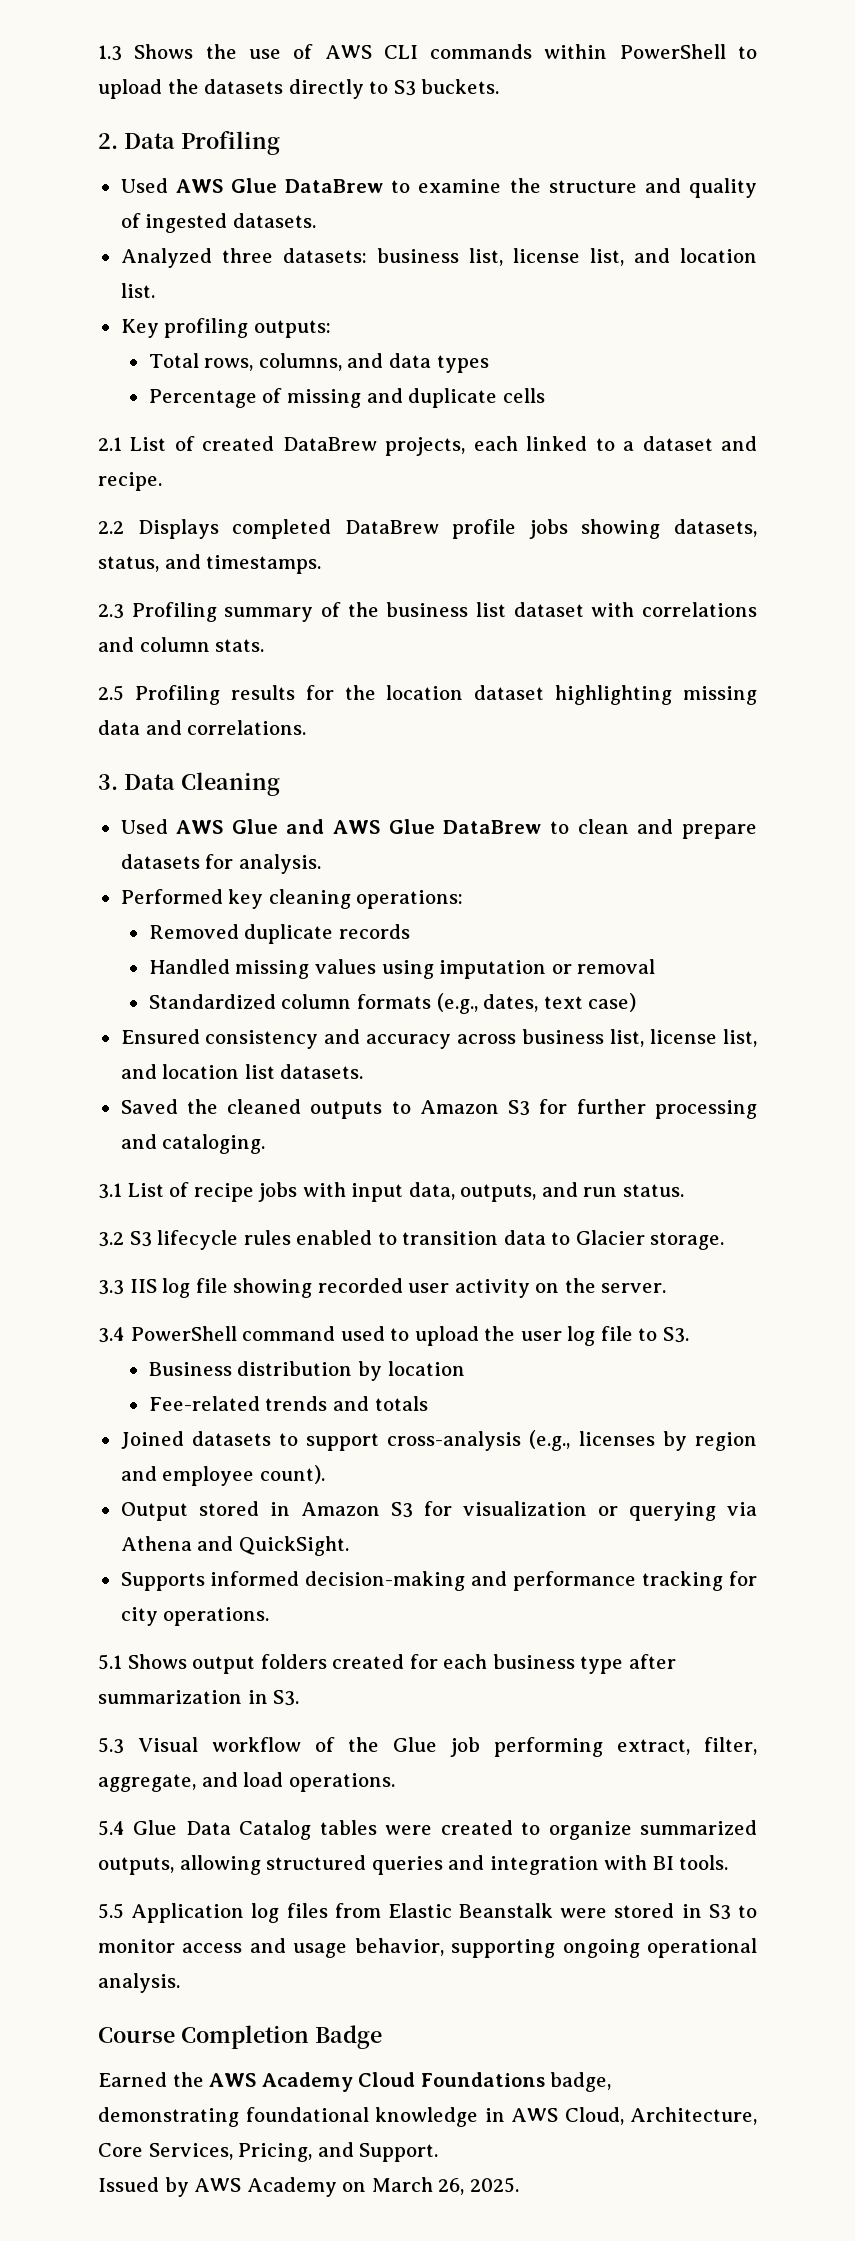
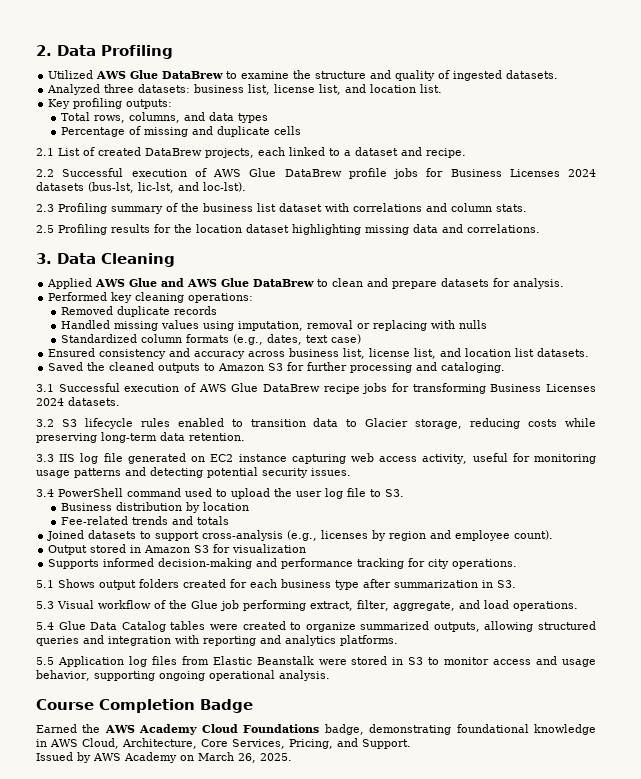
- 1.3 Shows the use of AWS CLI commands within PowerShell to upload the datasets directly to S3 buckets.
- Used AWS Glue DataBrew to examine the structure and quality of ingested datasets.
+ Utilized AWS Glue DataBrew to examine the structure and quality of ingested datasets.
- 2.2 Displays completed DataBrew profile jobs showing datasets, status, and timestamps.
+ 2.2 Successful execution of AWS Glue DataBrew profile jobs for Business Licenses 2024 datasets (bus-lst, lic-lst, and loc-lst).
- Used AWS Glue and AWS Glue DataBrew to clean and prepare datasets for analysis.
+ Applied AWS Glue and AWS Glue DataBrew to clean and prepare datasets for analysis.
- Handled missing values using imputation or removal
+ Handled missing values using imputation, removal or replacing with nulls
- 3.1 List of recipe jobs with input data, outputs, and run status.
+ 3.1 Successful execution of AWS Glue DataBrew recipe jobs for transforming Business Licenses 2024 datasets.
- 3.2 S3 lifecycle rules enabled to transition data to Glacier storage.
- 3.3 IIS log file showing recorded user activity on the server.
+ 3.2 S3 lifecycle rules enabled to transition data to Glacier storage, reducing costs while preserving long-term data retention.
+ 3.3 IIS log file generated on EC2 instance capturing web access activity, useful for monitoring usage patterns and detecting potential security issues.
- Output stored in Amazon S3 for visualization or querying via Athena and QuickSight.
+ Output stored in Amazon S3 for visualization
- 5.4 Glue Data Catalog tables were created to organize summarized outputs, allowing structured queries and integration with BI tools.
+ 5.4 Glue Data Catalog tables were created to organize summarized outputs, allowing structured queries and integration with reporting and analytics platforms.

